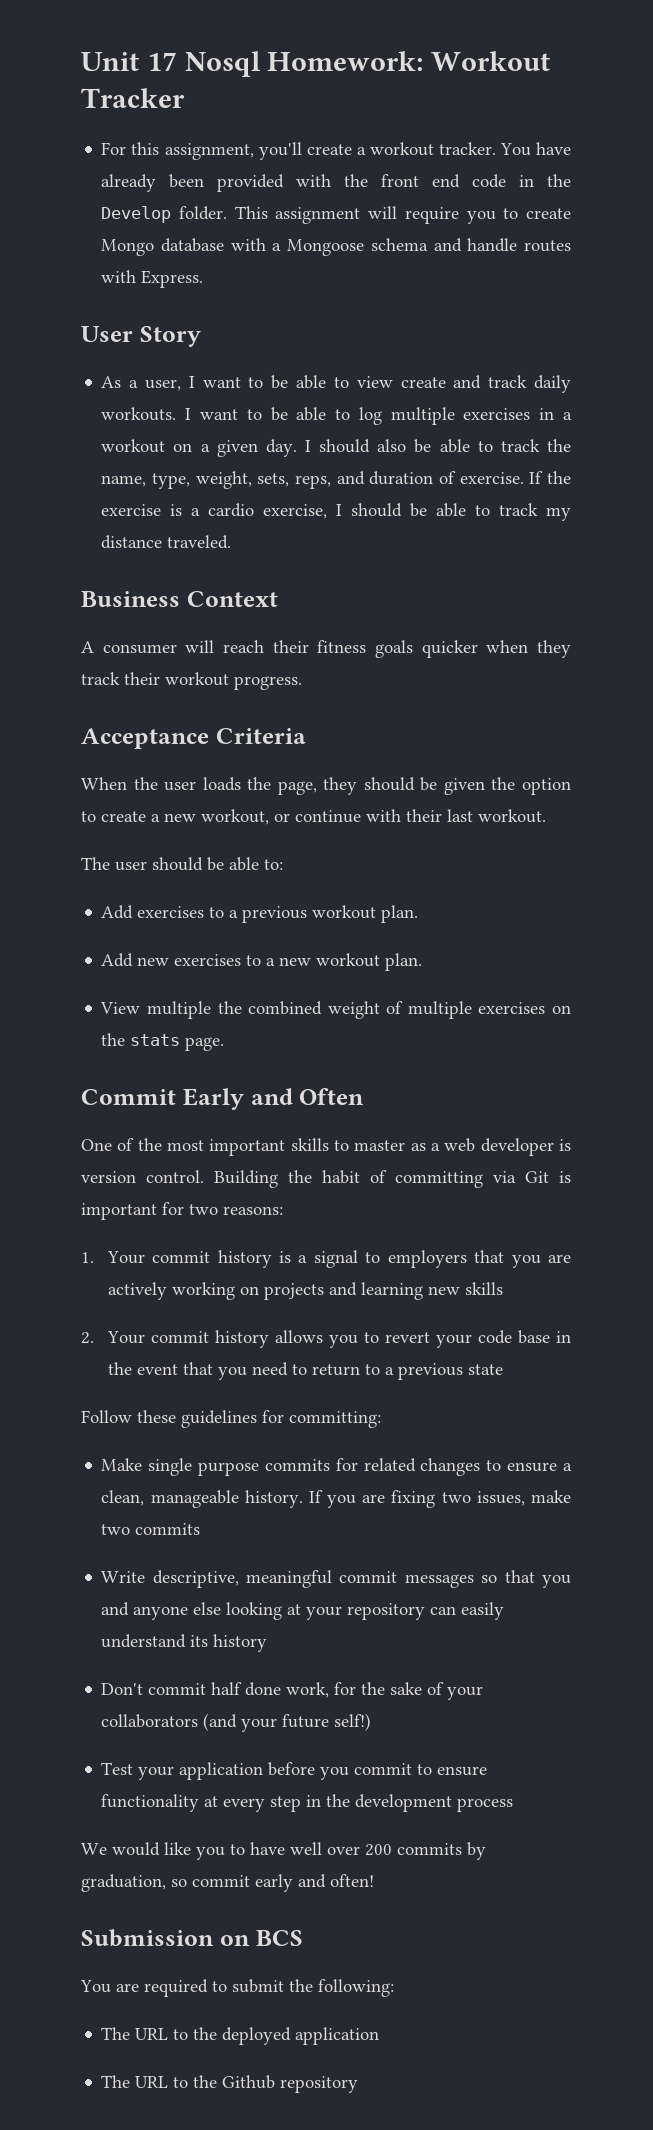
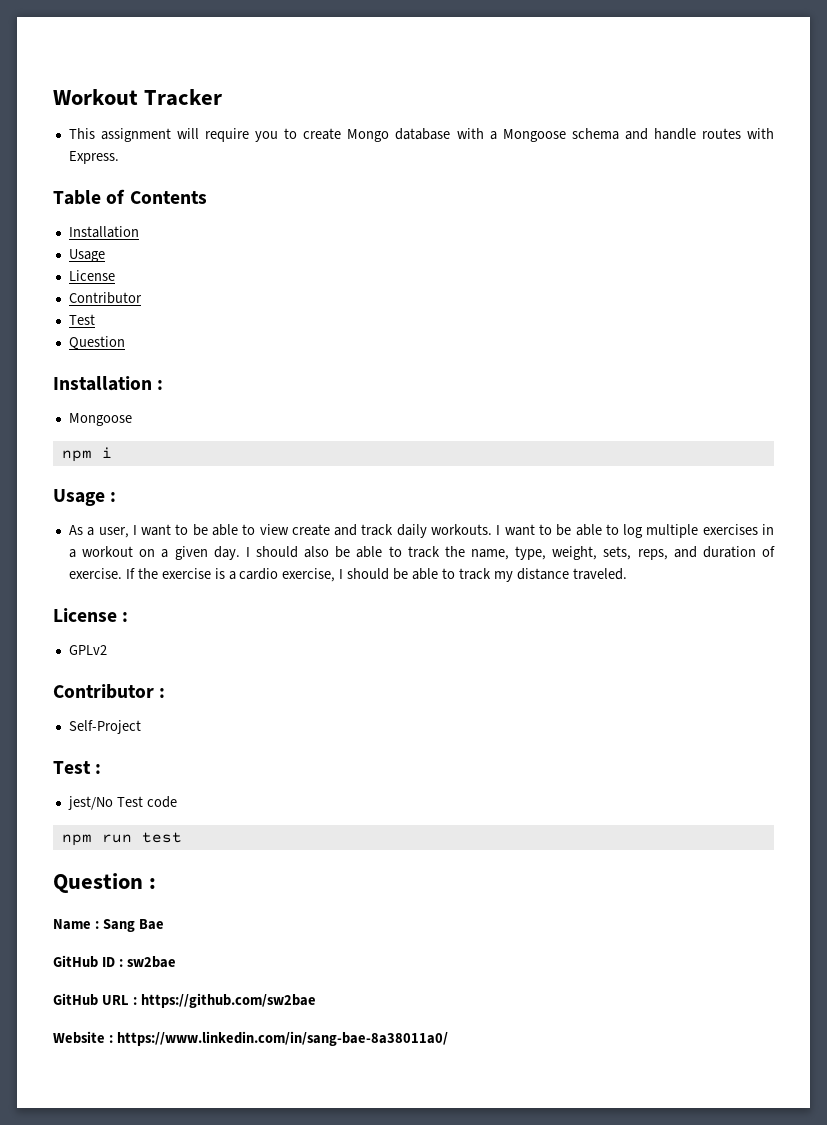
- Unit 17 Nosql Homework: Workout Tracker
- For this assignment, you'll create a workout tracker. You have already been provided with the front end code in the Develop folder. This assignment will require you to create Mongo database with a Mongoose schema and handle routes with Express.
+ Workout Tracker
+ This assignment will require you to create Mongo database with a Mongoose schema and handle routes with Express.
- User Story
+ Table of Contents
+ Installation
+ Usage
+ License
+ Contributor
+ Test
+ Question
+ Installation :
+ Mongoose
+ npm i
+ Usage :
- Business Context
- A consumer will reach their fitness goals quicker when they track their workout progress.
- Acceptance Criteria
- When the user loads the page, they should be given the option to create a new workout, or continue with their last workout.
- The user should be able to:
- Add exercises to a previous workout plan.
- Add new exercises to a new workout plan.
- View multiple the combined weight of multiple exercises on the stats page.
- Commit Early and Often
- One of the most important skills to master as a web developer is version control. Building the habit of committing via Git is important for two reasons:
- 1. Your commit history is a signal to employers that you are actively working on projects and learning new skills
- 2. Your commit history allows you to revert your code base in the event that you need to return to a previous state
- Follow these guidelines for committing:
- Make single purpose commits for related changes to ensure a clean, manageable history. If you are fixing two issues, make two commits
- Write descriptive, meaningful commit messages so that you and anyone else looking at your repository can easily understand its history
- Don't commit half done work, for the sake of your collaborators (and your future self!)
- Test your application before you commit to ensure functionality at every step in the development process
- We would like you to have well over 200 commits by graduation, so commit early and often!
- Submission on BCS
- You are required to submit the following:
- The URL to the deployed application
- The URL to the Github repository
+ License :
+ GPLv2
+ Contributor :
+ Self-Project
+ Test :
+ jest/No Test code
+ npm run test
+ Question :
+ Name : Sang Bae
+ GitHub ID : sw2bae
+ GitHub URL : https://github.com/sw2bae
+ Website : https://www.linkedin.com/in/sang-bae-8a38011a0/

